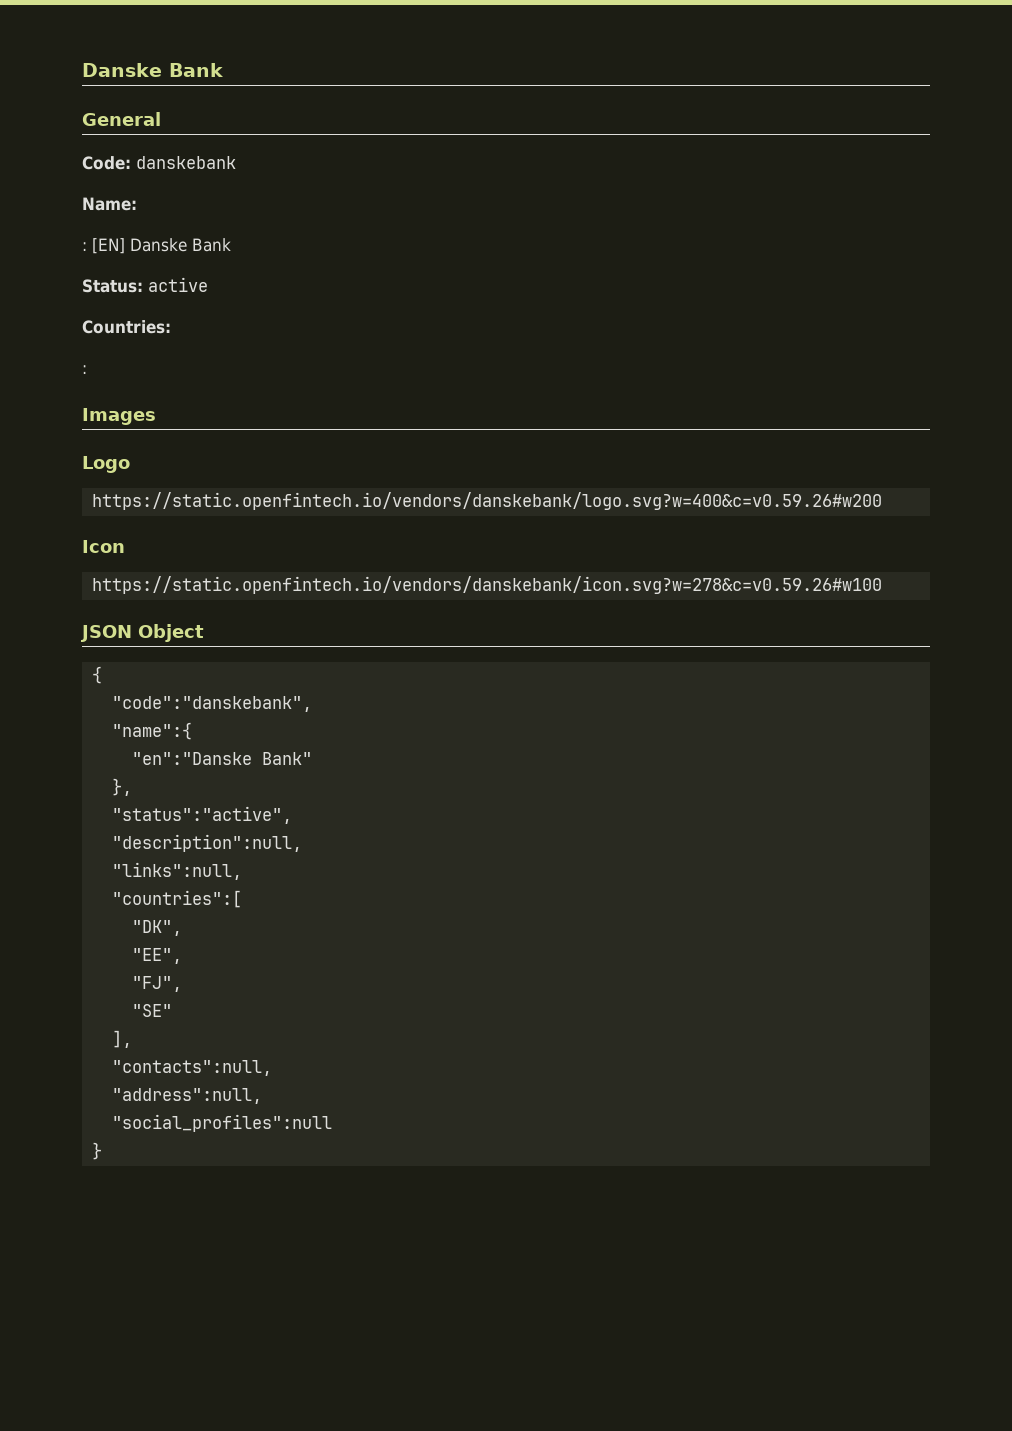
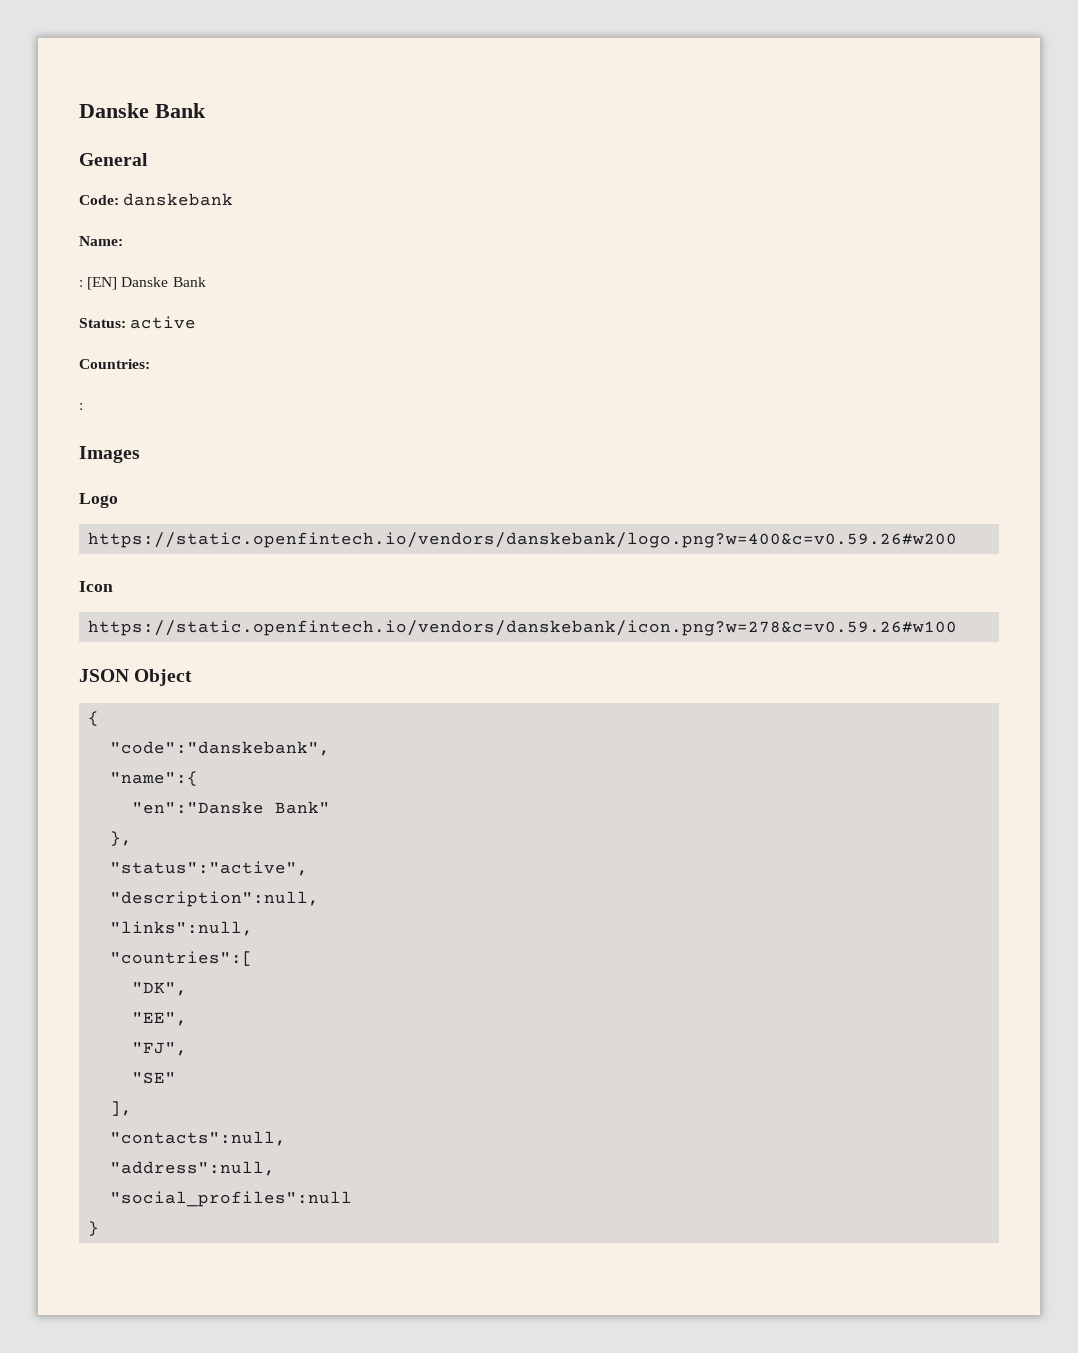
- https://static.openfintech.io/vendors/danskebank/logo.svg?w=400&c=v0.59.26#w200
+ https://static.openfintech.io/vendors/danskebank/logo.png?w=400&c=v0.59.26#w200
- https://static.openfintech.io/vendors/danskebank/icon.svg?w=278&c=v0.59.26#w100
+ https://static.openfintech.io/vendors/danskebank/icon.png?w=278&c=v0.59.26#w100

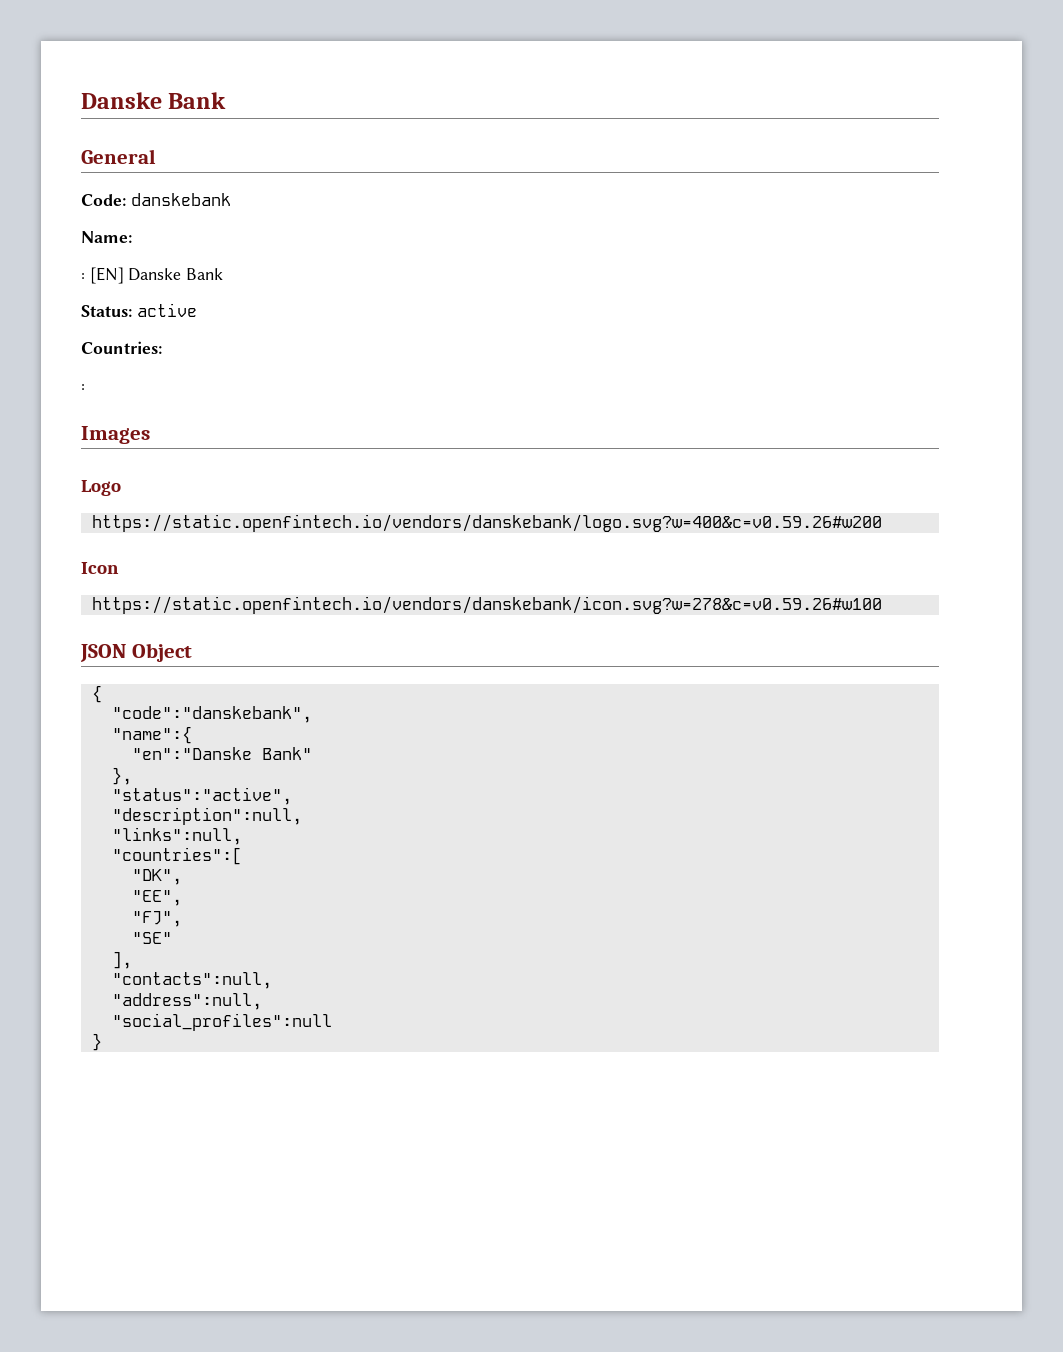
- https://static.openfintech.io/vendors/danskebank/logo.png?w=400&c=v0.59.26#w200
+ https://static.openfintech.io/vendors/danskebank/logo.svg?w=400&c=v0.59.26#w200
- https://static.openfintech.io/vendors/danskebank/icon.png?w=278&c=v0.59.26#w100
+ https://static.openfintech.io/vendors/danskebank/icon.svg?w=278&c=v0.59.26#w100

